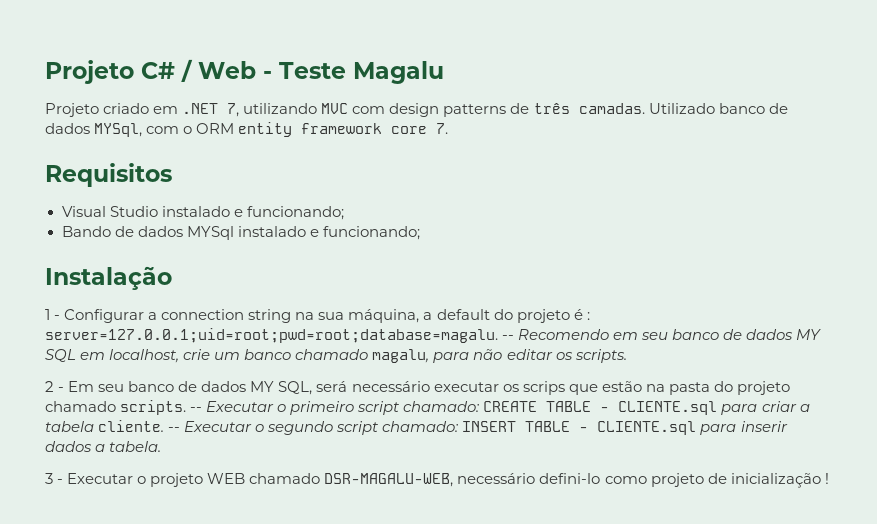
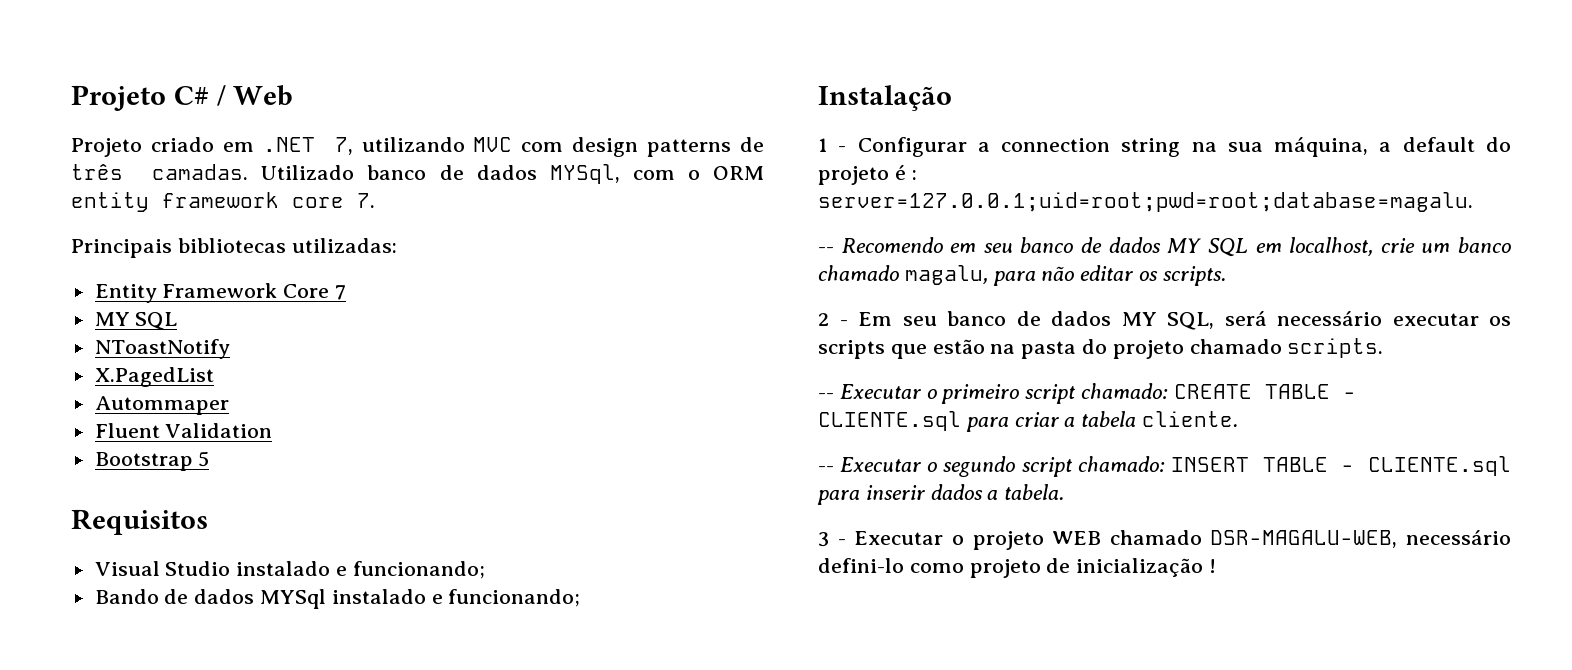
- Projeto C# / Web - Teste Magalu
+ Projeto C# / Web
+ Principais bibliotecas utilizadas:
+ Entity Framework Core 7
+ MY SQL
+ NToastNotify
+ X.PagedList
+ Autommaper
+ Fluent Validation
+ Bootstrap 5
- 1 - Configurar a connection string na sua máquina, a default do projeto é : server=127.0.0.1;uid=root;pwd=root;database=magalu. -- Recomendo em seu banco de dados MY SQL em localhost, crie um banco chamado magalu, para não editar os scripts.
+ 1 - Configurar a connection string na sua máquina, a default do projeto é : server=127.0.0.1;uid=root;pwd=root;database=magalu.
+ -- Recomendo em seu banco de dados MY SQL em localhost, crie um banco chamado magalu, para não editar os scripts.
- 2 - Em seu banco de dados MY SQL, será necessário executar os scrips que estão na pasta do projeto chamado scripts. -- Executar o primeiro script chamado: CREATE TABLE - CLIENTE.sql para criar a tabela cliente. -- Executar o segundo script chamado: INSERT TABLE - CLIENTE.sql para inserir dados a tabela.
+ 2 - Em seu banco de dados MY SQL, será necessário executar os scripts que estão na pasta do projeto chamado scripts.
+ -- Executar o primeiro script chamado: CREATE TABLE - CLIENTE.sql para criar a tabela cliente.
+ -- Executar o segundo script chamado: INSERT TABLE - CLIENTE.sql para inserir dados a tabela.

